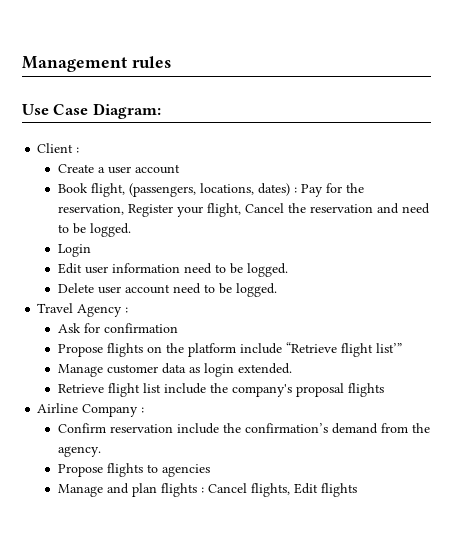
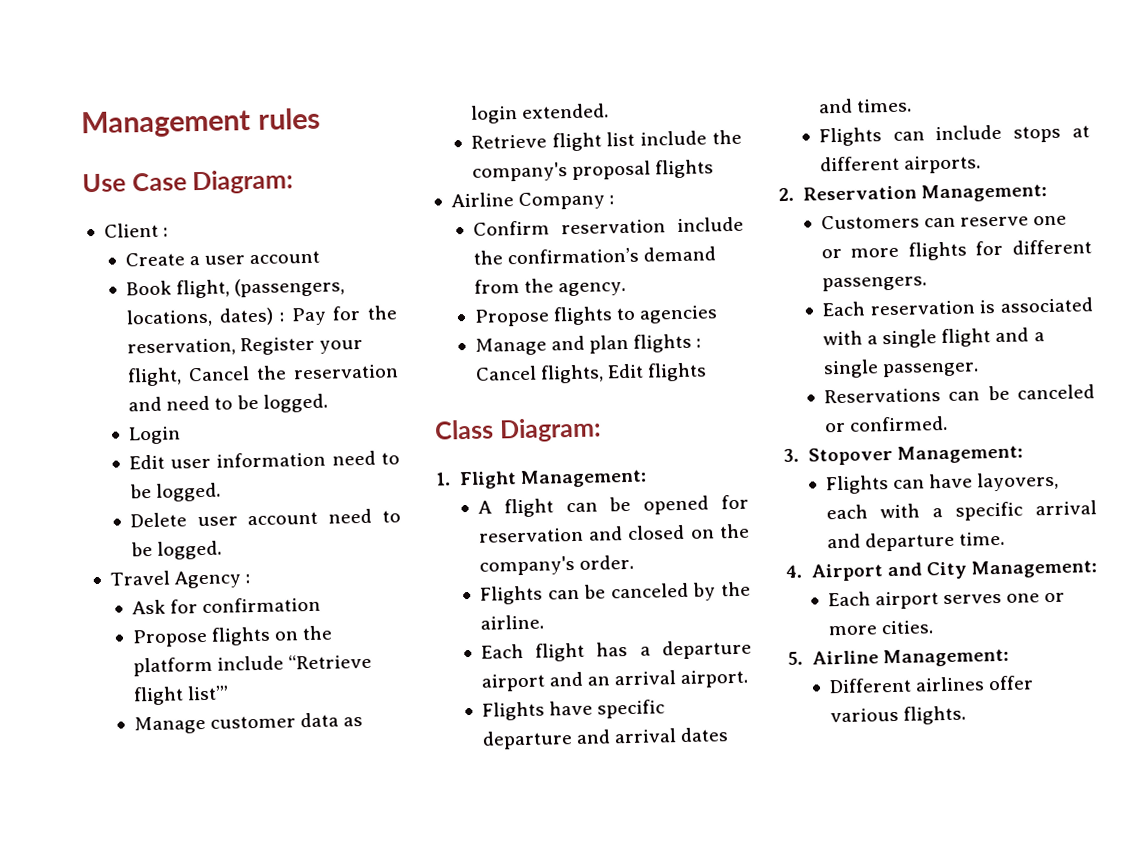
+ Class Diagram:
+ 1. Flight Management:
+ A flight can be opened for reservation and closed on the company's order.
+ Flights can be canceled by the airline.
+ Each flight has a departure airport and an arrival airport.
+ Flights have specific departure and arrival dates and times.
+ Flights can include stops at different airports.
+ 2. Reservation Management:
+ Customers can reserve one or more flights for different passengers.
+ Each reservation is associated with a single flight and a single passenger.
+ Reservations can be canceled or confirmed.
+ 3. Stopover Management:
+ Flights can have layovers, each with a specific arrival and departure time.
+ 4. Airport and City Management:
+ Each airport serves one or more cities.
+ 5. Airline Management:
+ Different airlines offer various flights.

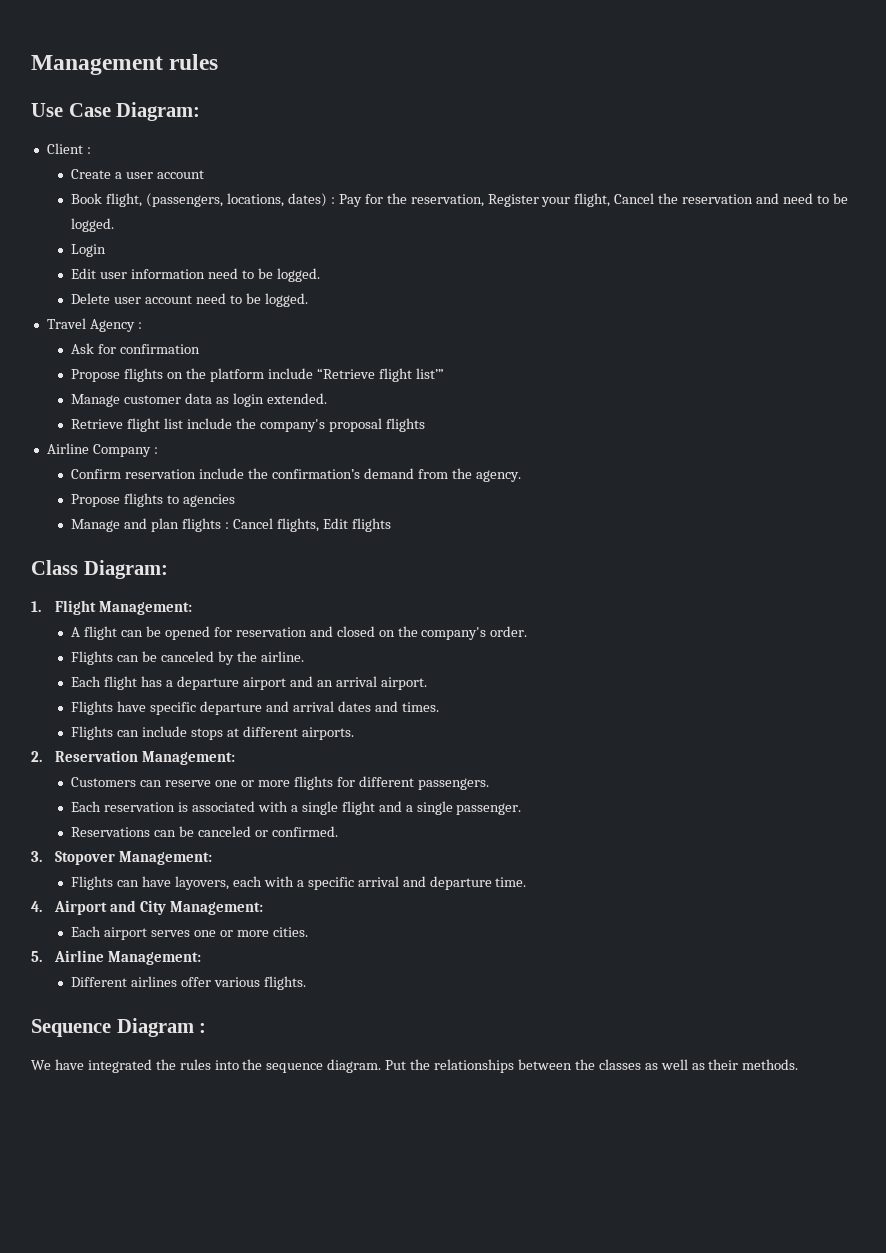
+ Sequence Diagram :
+ We have integrated the rules into the sequence diagram. Put the relationships between the classes as well as their methods.

